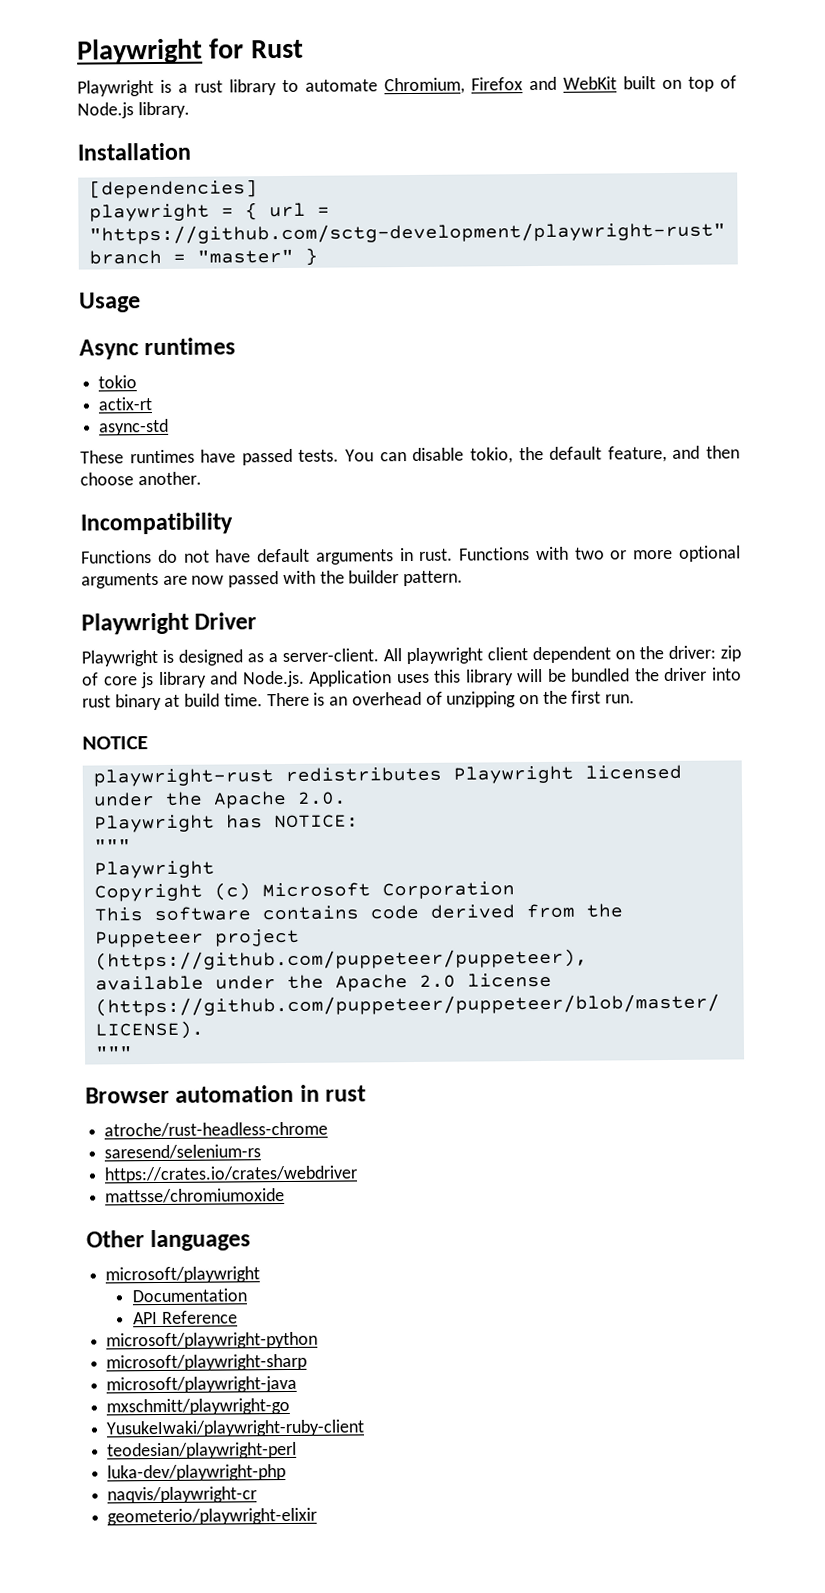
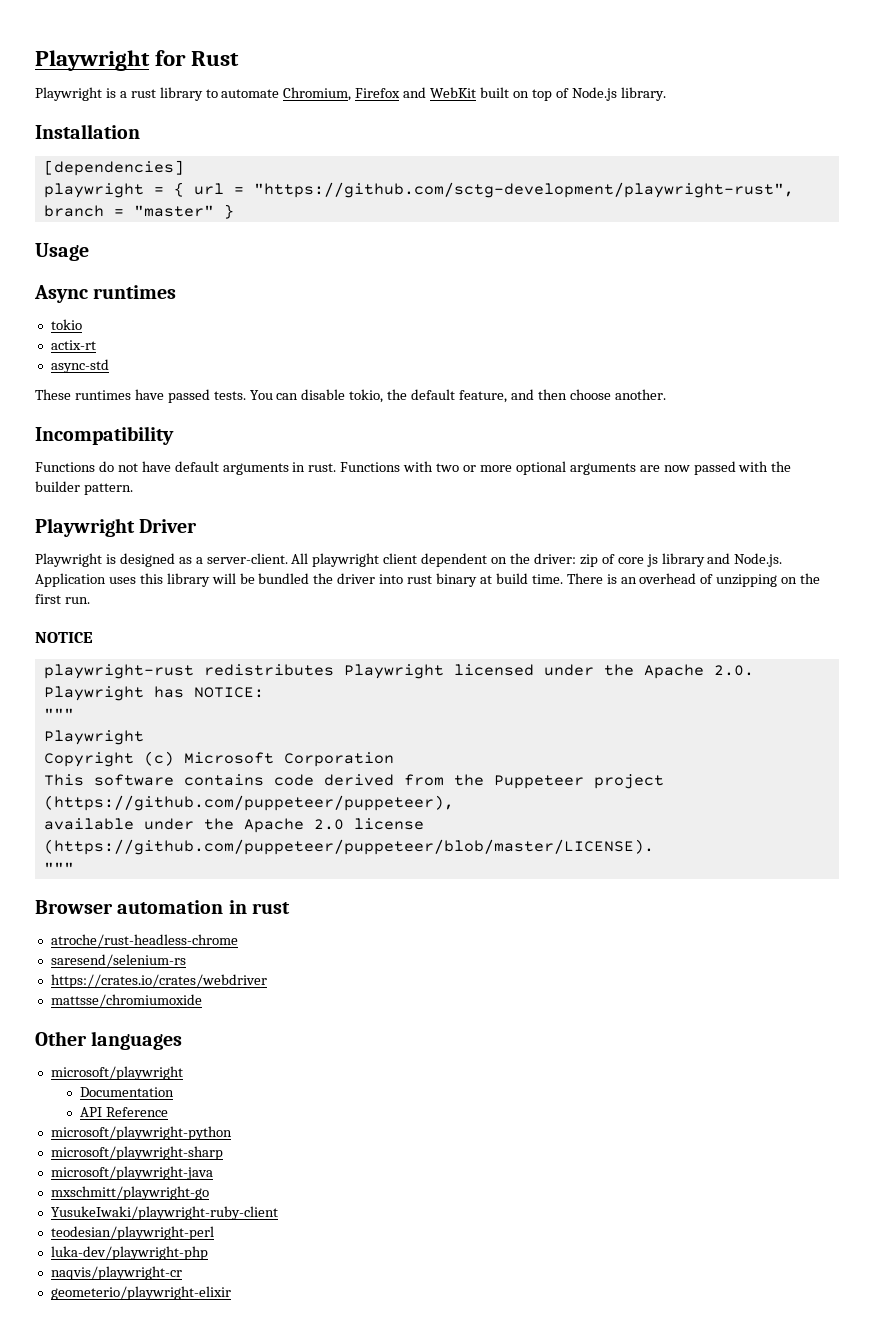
- playwright = { url = "https://github.com/sctg-development/playwright-rust" branch = "master" }
+ playwright = { url = "https://github.com/sctg-development/playwright-rust", branch = "master" }

